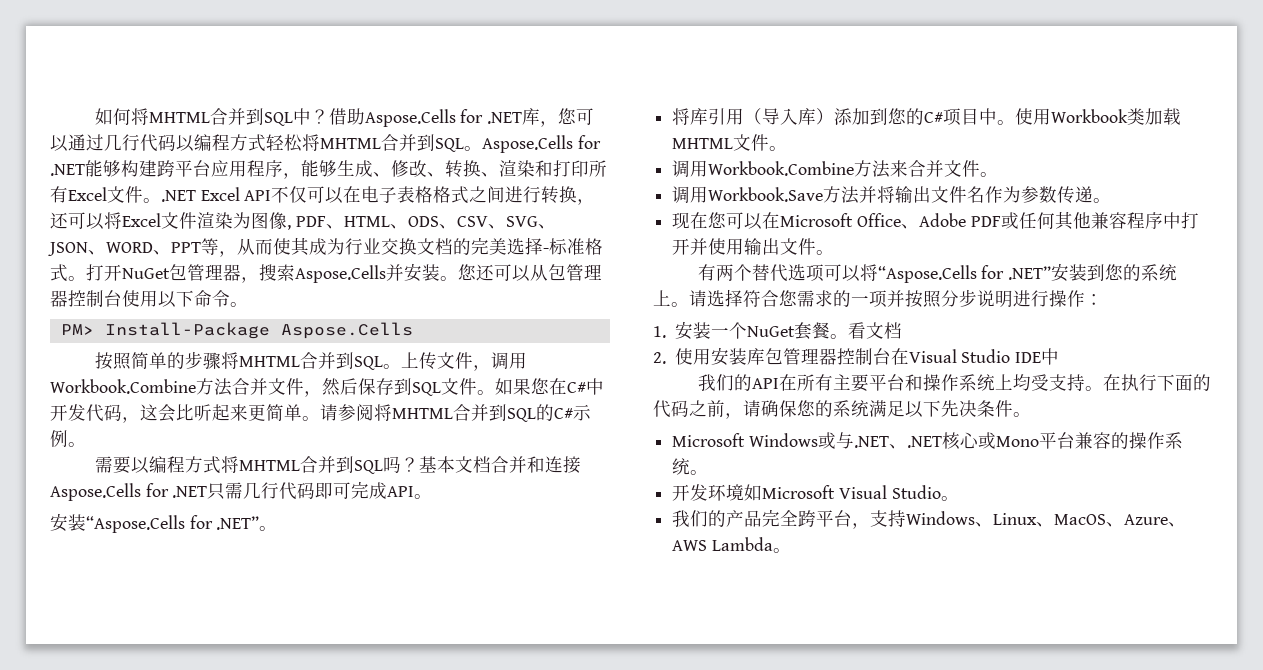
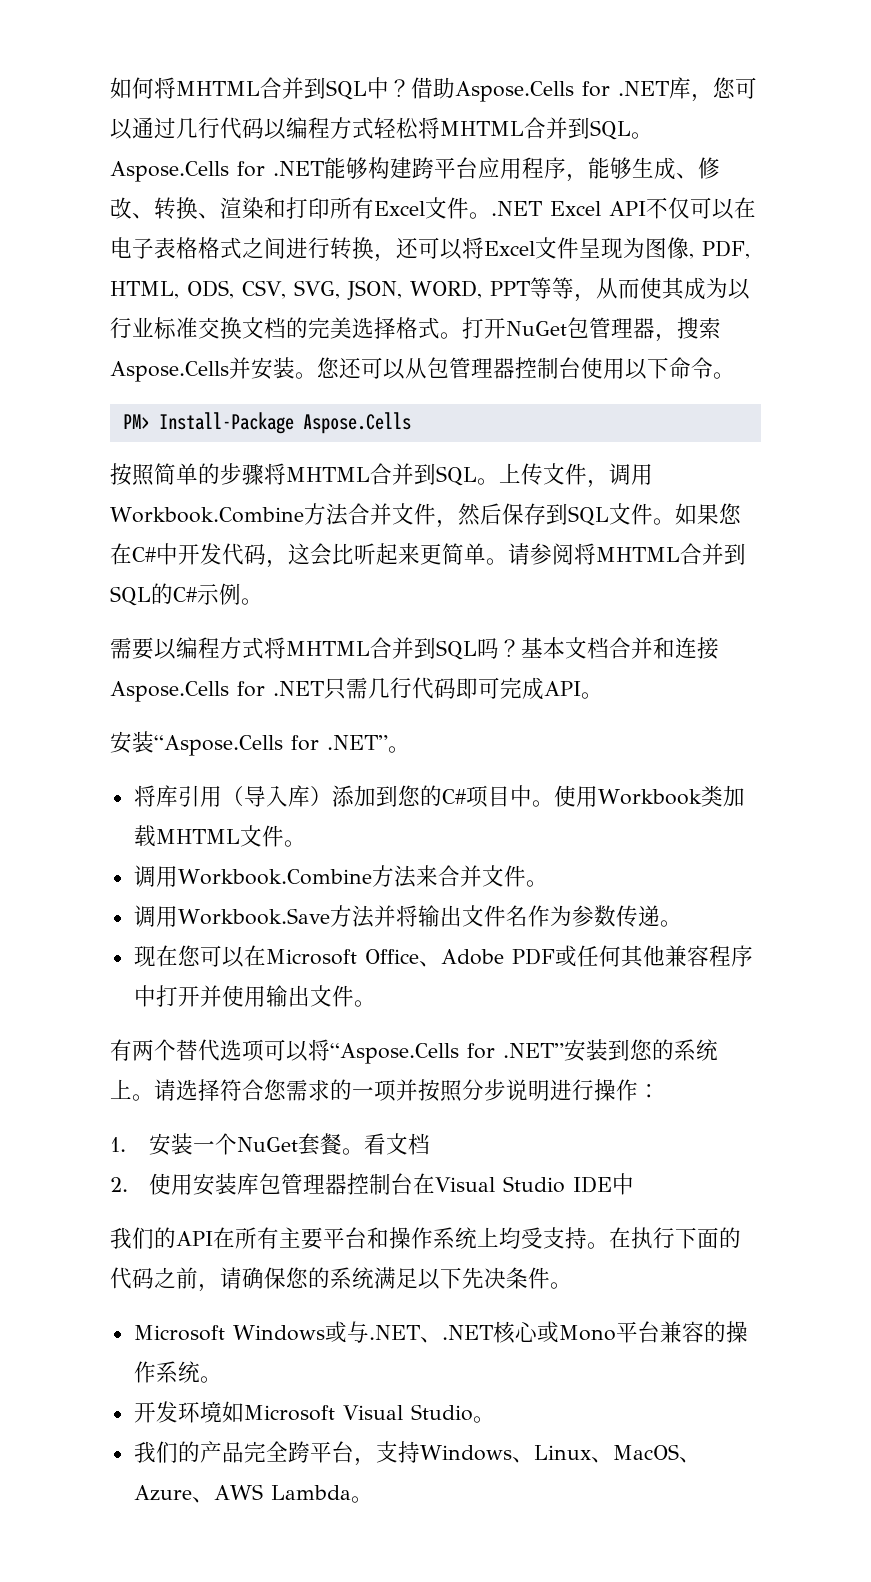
- Aspose.Cells for .NET能够构建跨平台应用程序，能够生成、修改、转换、渲染和打印所有Excel文件。.NET Excel API不仅可以在电子表格格式之间进行转换，还可以将Excel文件渲染为图像, PDF、HTML、ODS、CSV、SVG、JSON、WORD、PPT等，从而使其成为行业交换文档的完美选择-标准格式。
+ Aspose.Cells for .NET能够构建跨平台应用程序，能够生成、修改、转换、渲染和打印所有Excel文件。.NET Excel API不仅可以在电子表格格式之间进行转换，还可以将Excel文件呈现为图像, PDF, HTML, ODS, CSV, SVG, JSON, WORD, PPT等等，从而使其成为以行业标准交换文档的完美选择格式。

